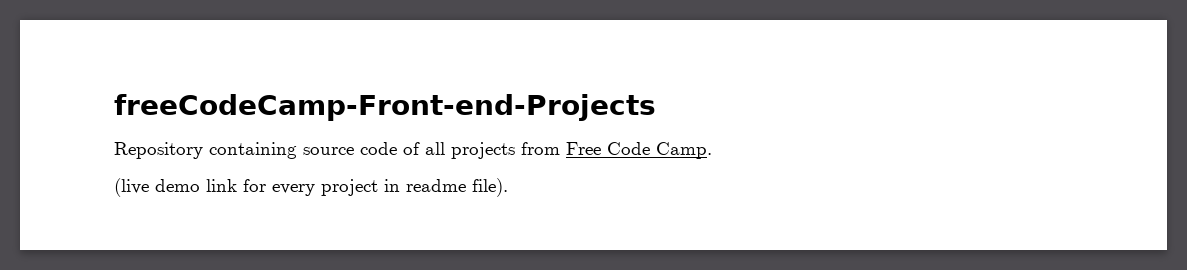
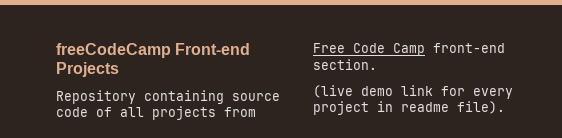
- freeCodeCamp-Front-end-Projects
+ freeCodeCamp Front-end Projects
- Repository containing source code of all projects from Free Code Camp.
+ Repository containing source code of all projects from Free Code Camp front-end section.

